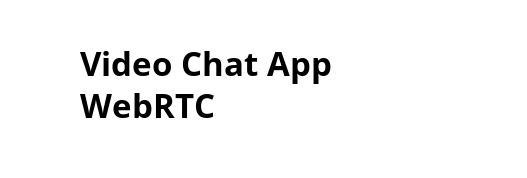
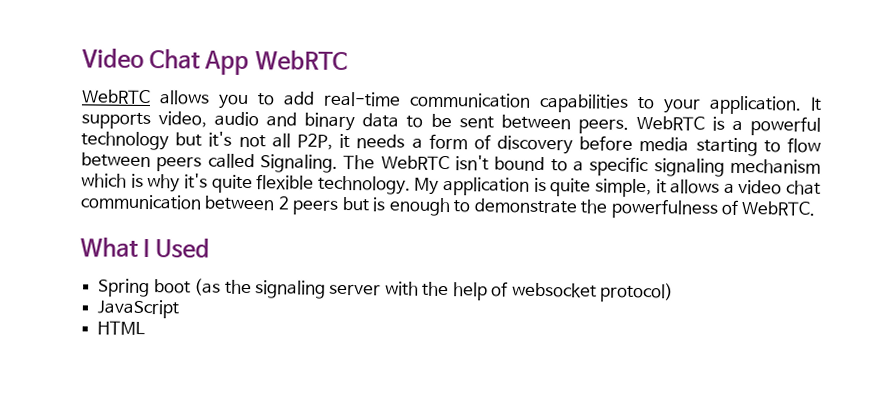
+ WebRTC allows you to add real-time communication capabilities to your application. It supports video, audio and binary data to be sent between peers. WebRTC is a powerful technology but it's not all P2P, it needs a form of discovery before media starting to flow between peers called Signaling. The WebRTC isn't bound to a specific signaling mechanism which is why it's quite flexible technology. My application is quite simple, it allows a video chat communication between 2 peers but is enough to demonstrate the powerfulness of WebRTC.
+ What I Used
+ Spring boot (as the signaling server with the help of websocket protocol)
+ JavaScript
+ HTML

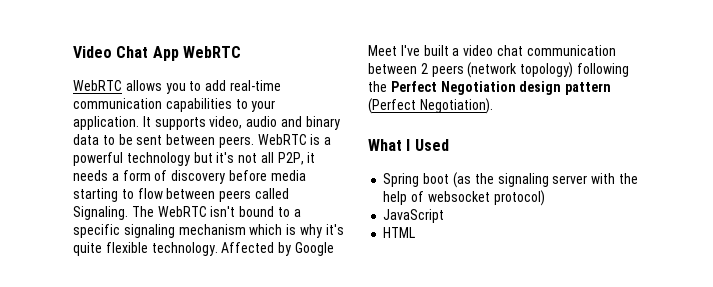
- My application is quite simple, it allows a video chat communication between 2 peers but is enough to demonstrate the powerfulness of WebRTC.
+ Affected by Google Meet I've built a video chat communication between 2 peers (network topology) following the Perfect Negotiation design pattern (Perfect Negotiation).

